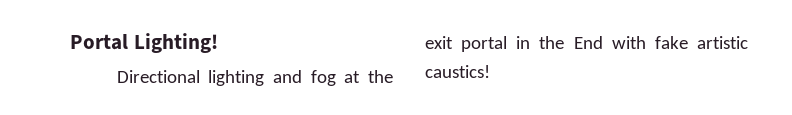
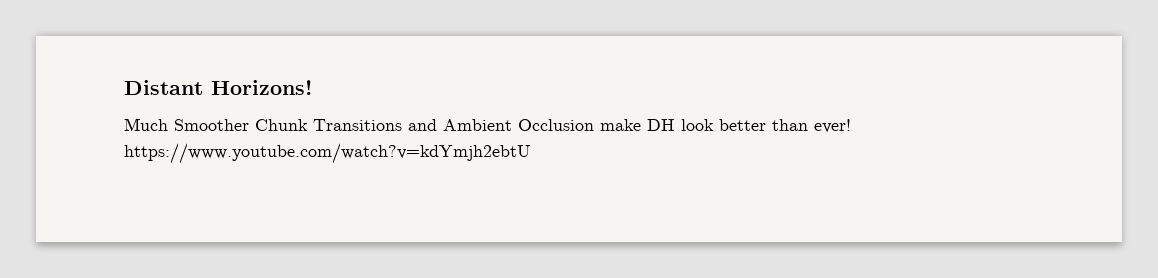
- Portal Lighting!
- Directional lighting and fog at the exit portal in the End with fake artistic caustics!
+ Distant Horizons!
+ Much Smoother Chunk Transitions and Ambient Occlusion make DH look better than ever! https://www.youtube.com/watch?v=kdYmjh2ebtU

